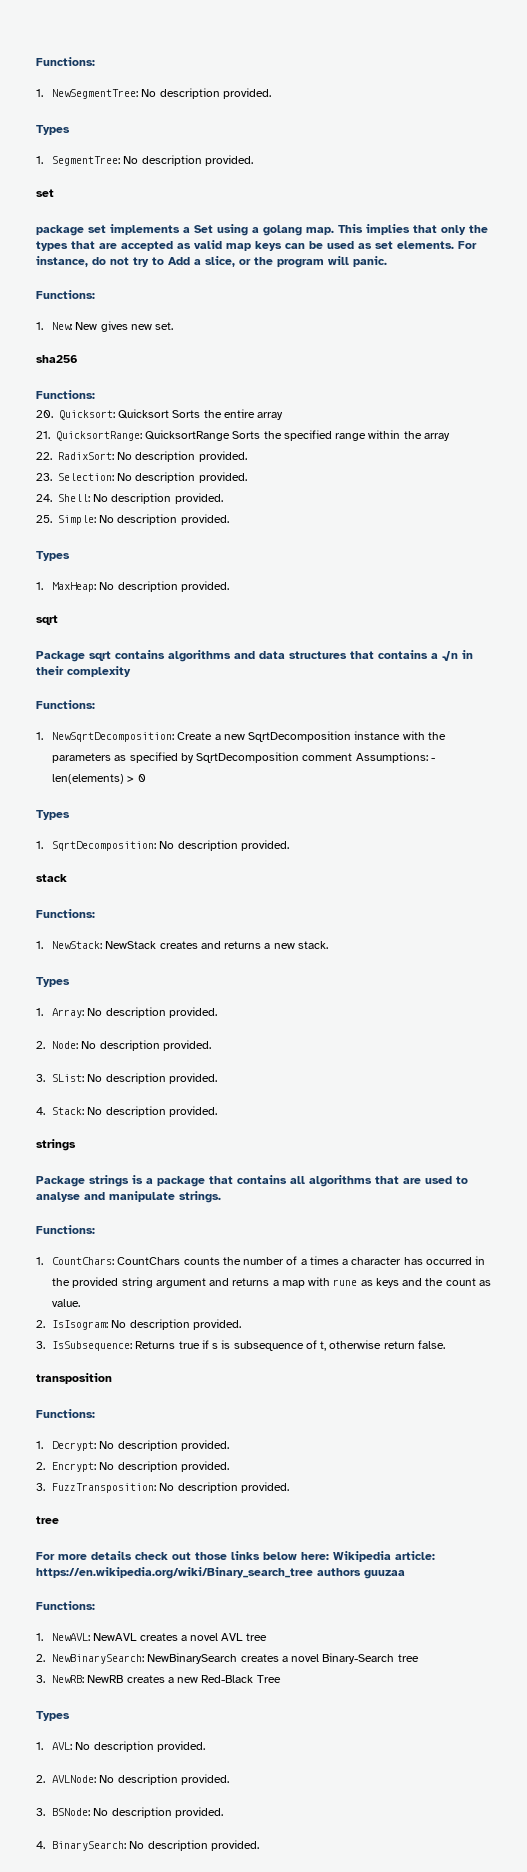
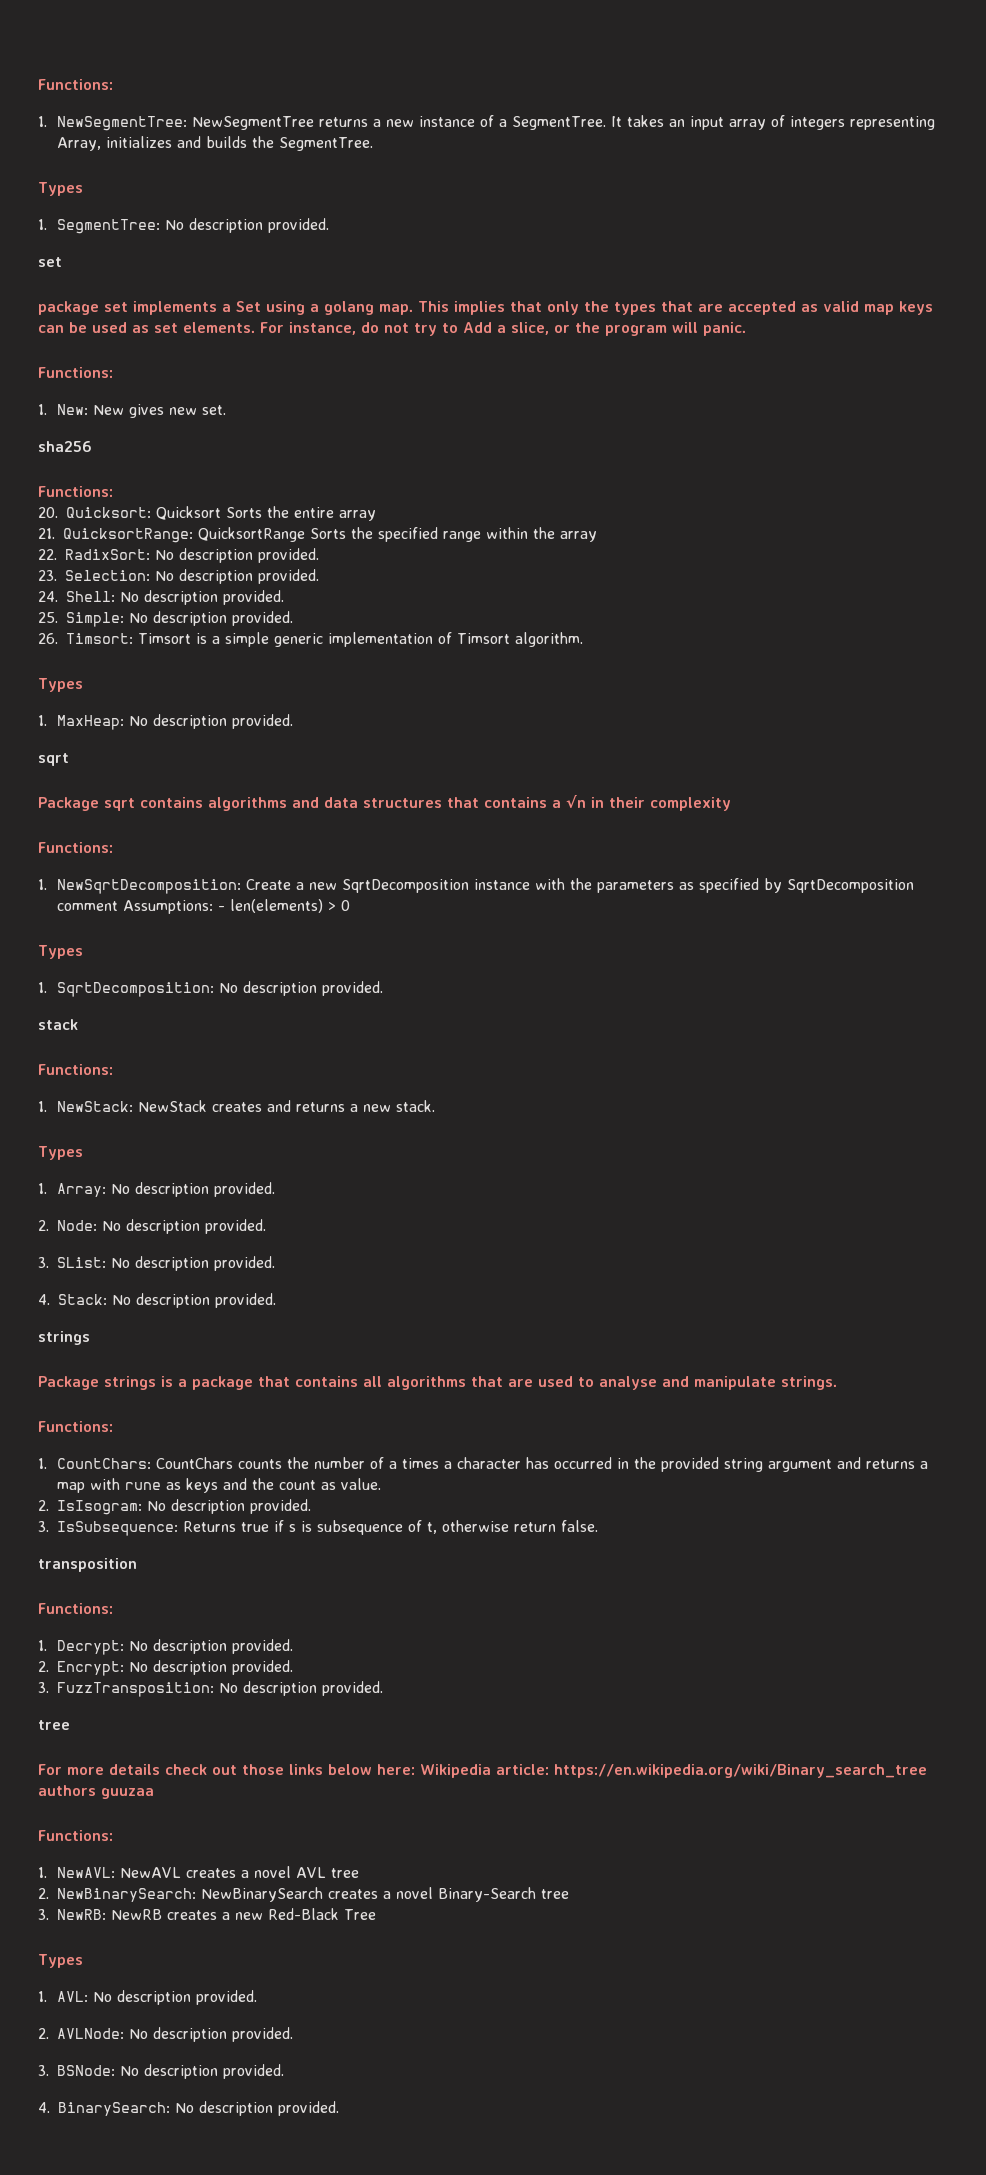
- 1. NewSegmentTree: No description provided.
+ 1. NewSegmentTree: NewSegmentTree returns a new instance of a SegmentTree. It takes an input array of integers representing Array, initializes and builds the SegmentTree.
+ 26. Timsort: Timsort is a simple generic implementation of Timsort algorithm.

